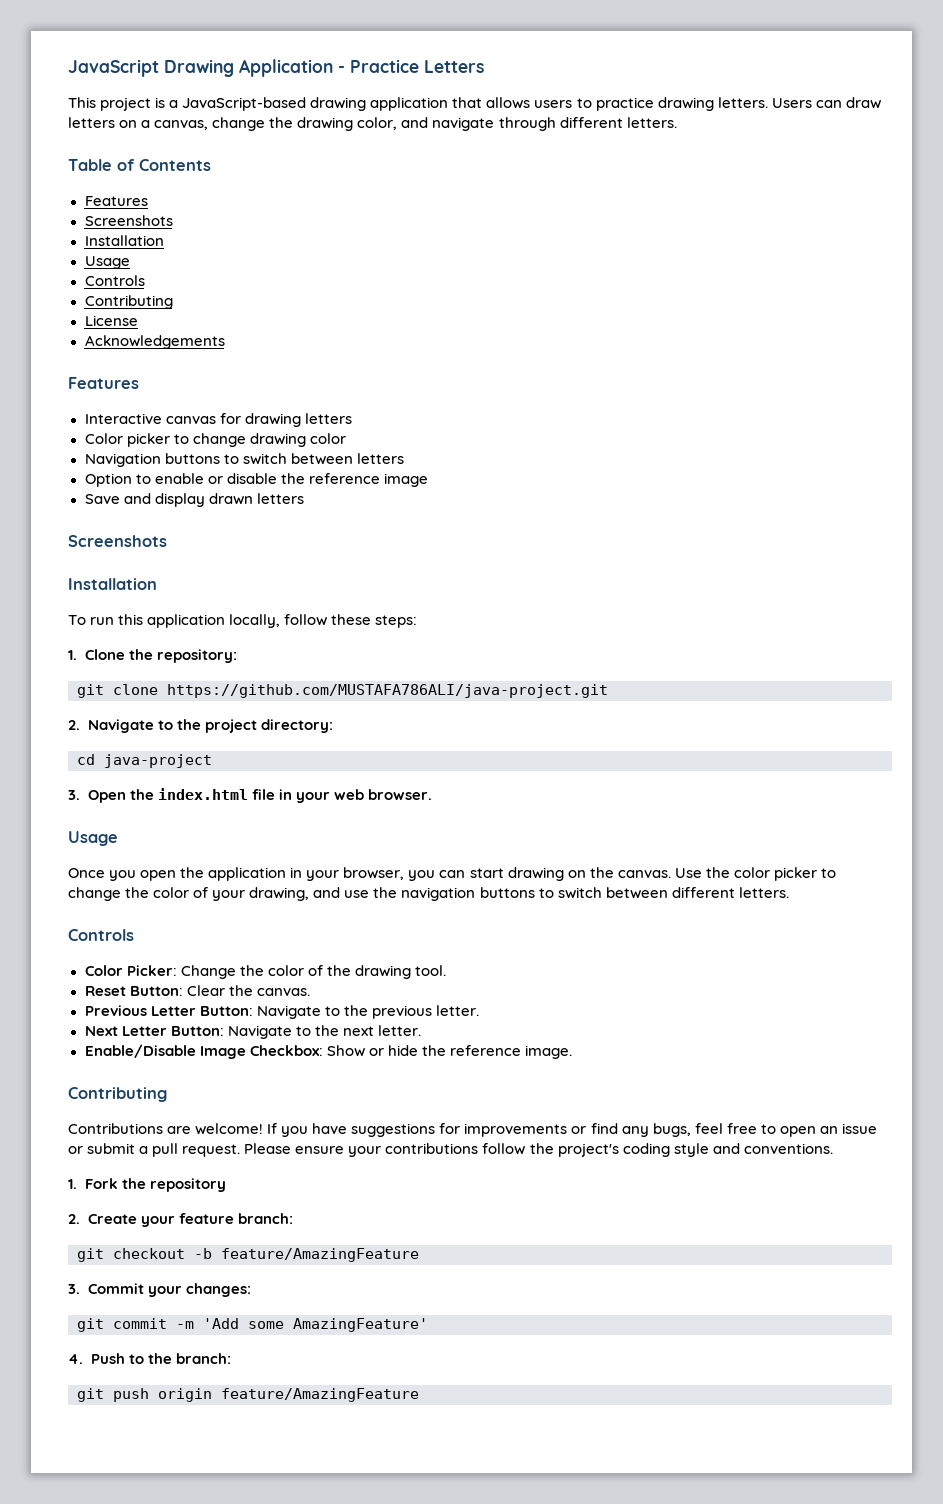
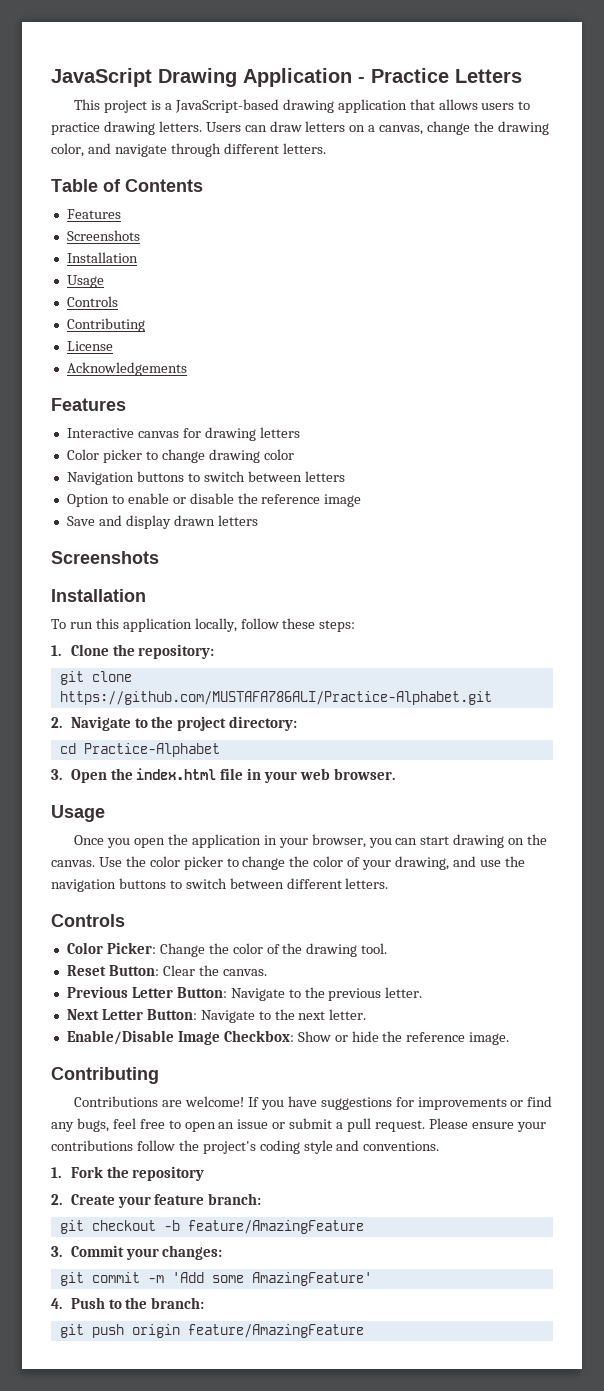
- git clone https://github.com/MUSTAFA786ALI/java-project.git
+ git clone https://github.com/MUSTAFA786ALI/Practice-Alphabet.git
- cd java-project
+ cd Practice-Alphabet

